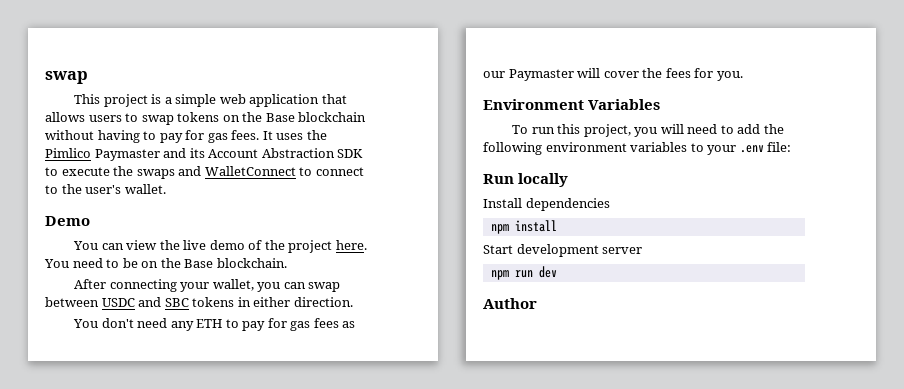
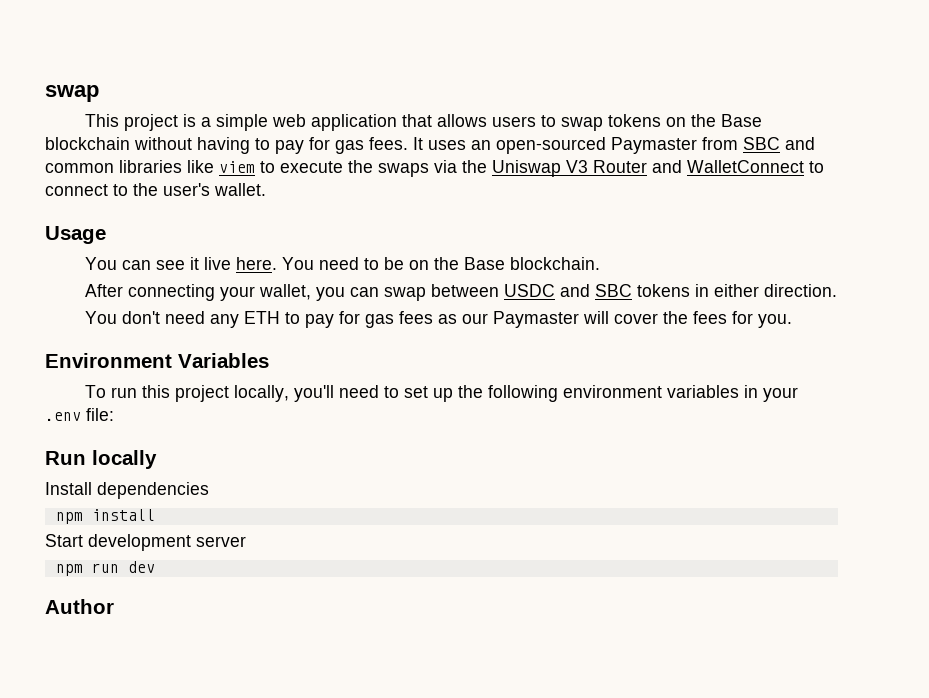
- It uses the Pimlico Paymaster and its Account Abstraction SDK to execute the swaps and WalletConnect to connect to the user's wallet.
+ It uses an open-sourced Paymaster from SBC and common libraries like viem to execute the swaps via the Uniswap V3 Router and WalletConnect to connect to the user's wallet.
- Demo
+ Usage
- You can view the live demo of the project here.
+ You can see it live here.
- To run this project, you will need to add the following environment variables to your .env file:
+ To run this project locally, you'll need to set up the following environment variables in your .env file:

